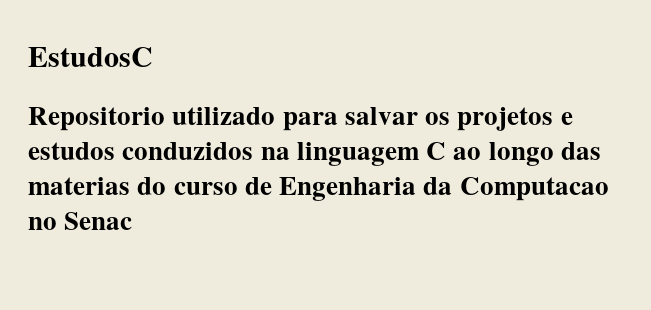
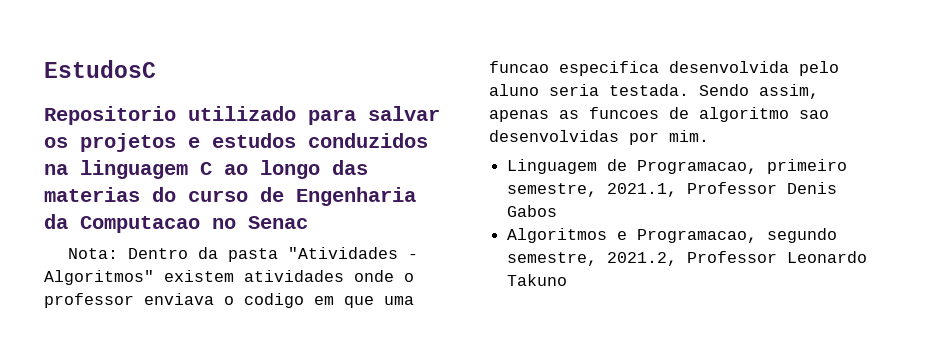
+ Nota: Dentro da pasta "Atividades - Algoritmos" existem atividades onde o professor enviava o codigo em que uma funcao especifica desenvolvida pelo aluno seria testada. Sendo assim, apenas as funcoes de algoritmo sao desenvolvidas por mim.
+ Linguagem de Programacao, primeiro semestre, 2021.1, Professor Denis Gabos
+ Algoritmos e Programacao, segundo semestre, 2021.2, Professor Leonardo Takuno

